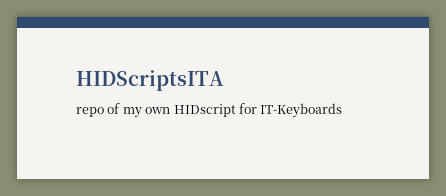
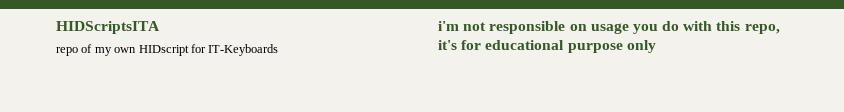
+ i'm not responsible on usage you do with this repo, it's for educational purpose only

